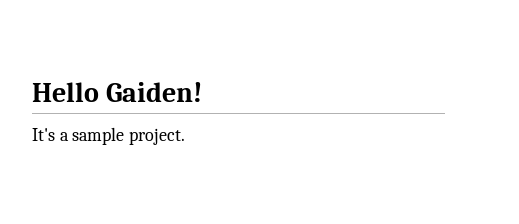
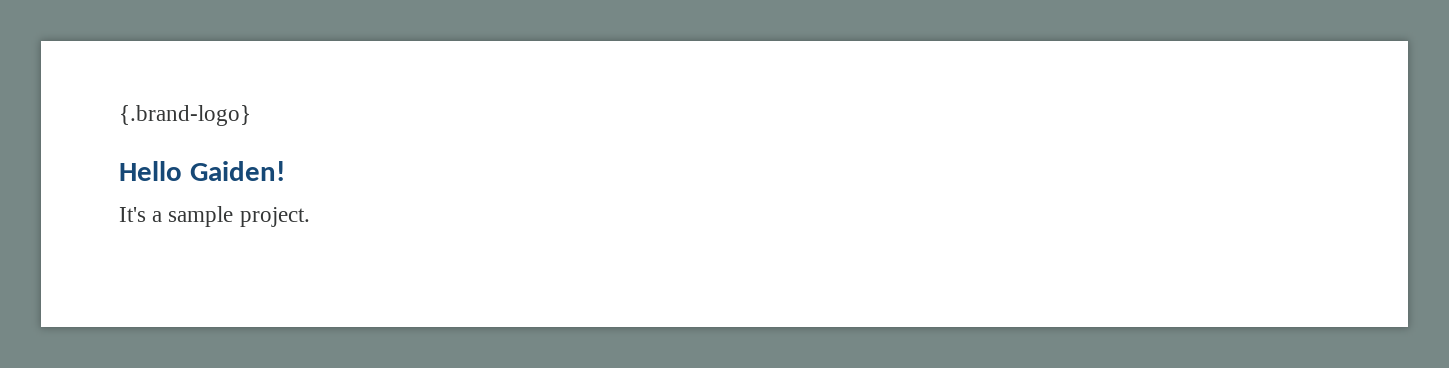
+ {.brand-logo}

